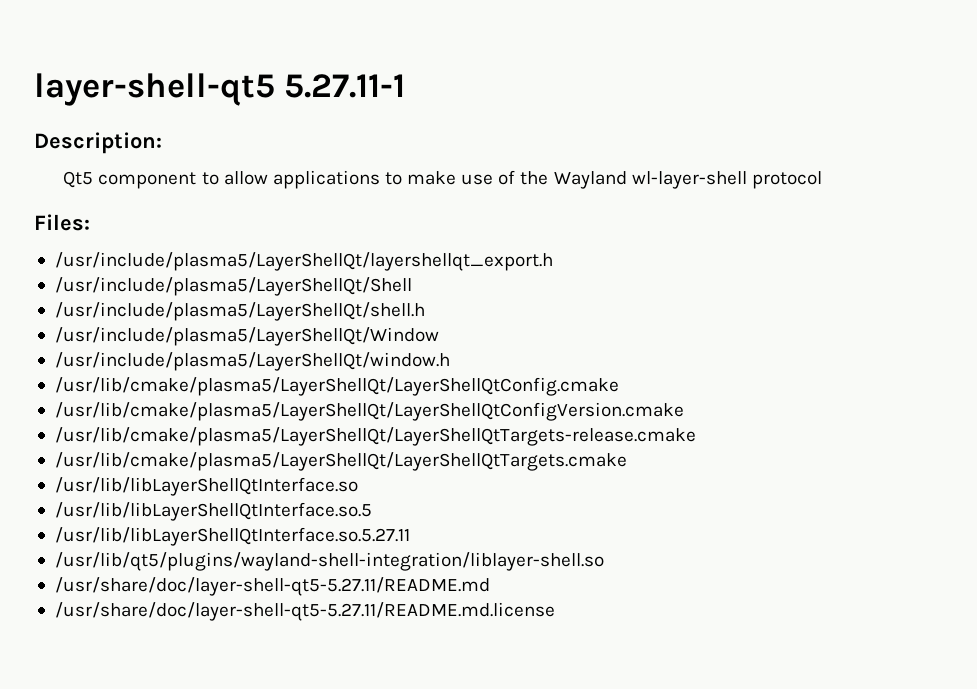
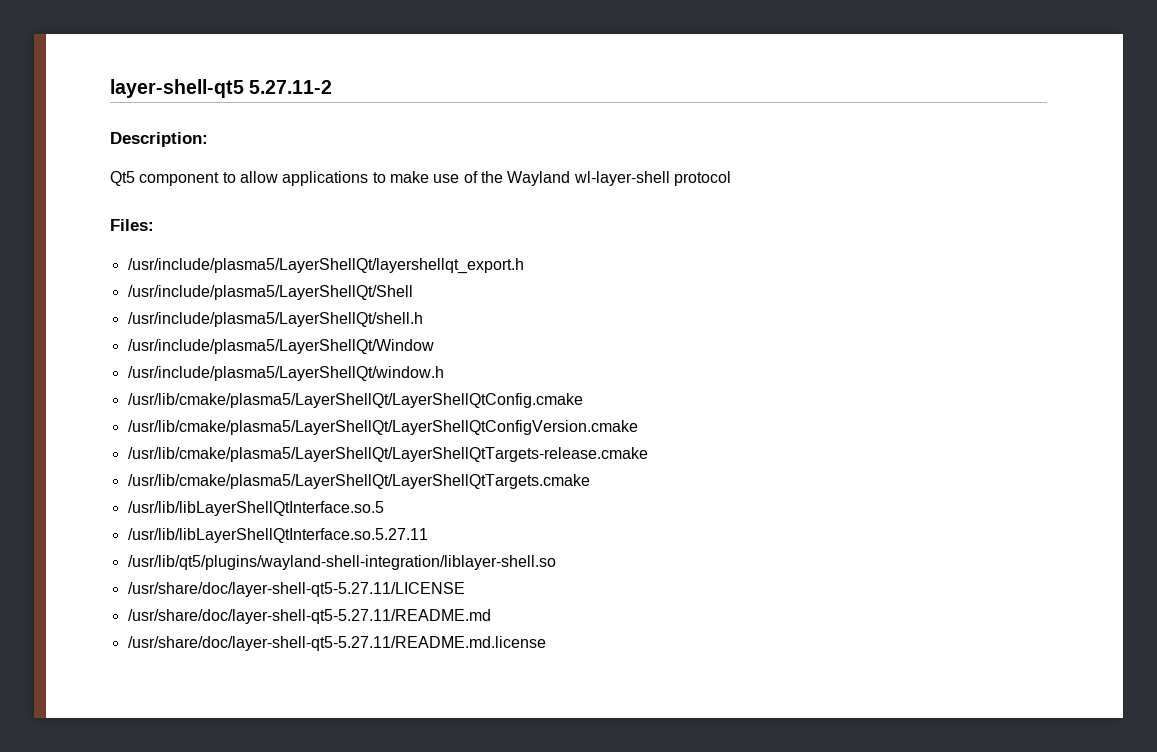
- layer-shell-qt5 5.27.11-1
+ layer-shell-qt5 5.27.11-2
- /usr/lib/libLayerShellQtInterface.so
+ /usr/share/doc/layer-shell-qt5-5.27.11/LICENSE

